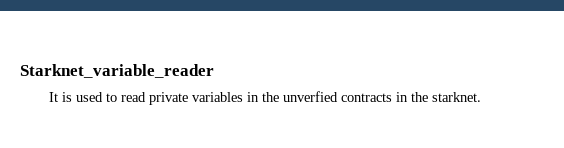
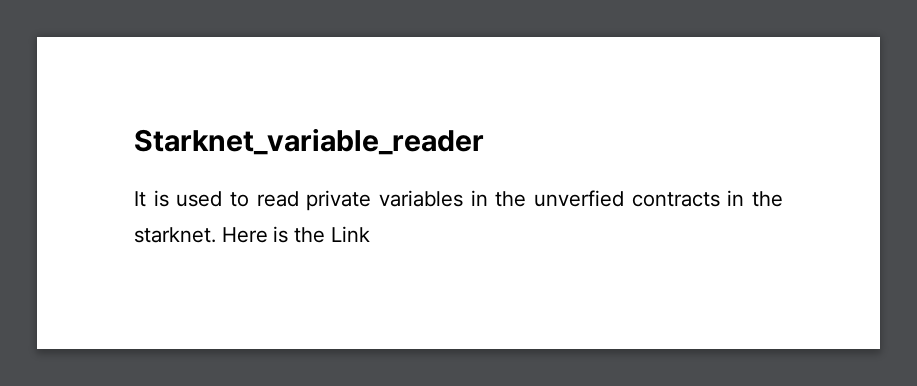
+ Here is the Link

